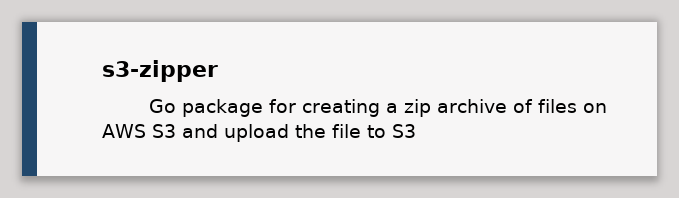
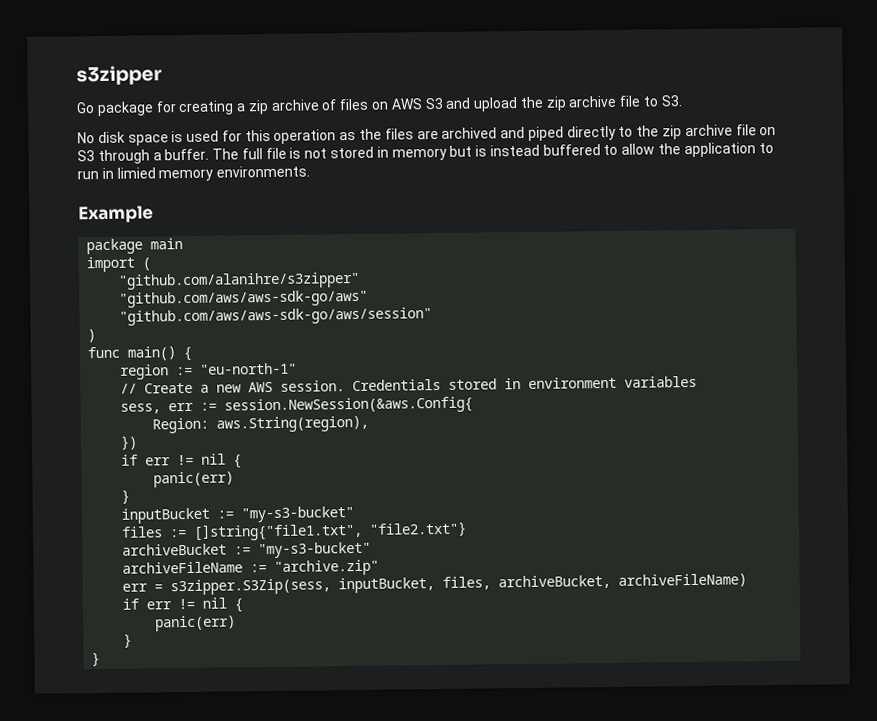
- s3-zipper
+ s3zipper
- Go package for creating a zip archive of files on AWS S3 and upload the file to S3
+ Go package for creating a zip archive of files on AWS S3 and upload the zip archive file to S3.
+ No disk space is used for this operation as the files are archived and piped directly to the zip archive file on S3 through a buffer. The full file is not stored in memory but is instead buffered to allow the application to run in limied memory environments.
+ Example
+ package main
+ import (
+ "github.com/alanihre/s3zipper"
+ "github.com/aws/aws-sdk-go/aws"
+ "github.com/aws/aws-sdk-go/aws/session"
+ )
+ func main() {
+ region := "eu-north-1"
+ // Create a new AWS session. Credentials stored in environment variables
+ sess, err := session.NewSession(&aws.Config{
+ Region: aws.String(region),
+ })
+ if err != nil {
+ panic(err)
+ }
+ inputBucket := "my-s3-bucket"
+ files := []string{"file1.txt", "file2.txt"}
+ archiveBucket := "my-s3-bucket"
+ archiveFileName := "archive.zip"
+ err = s3zipper.S3Zip(sess, inputBucket, files, archiveBucket, archiveFileName)
+ if err != nil {
+ panic(err)
+ }
+ }

